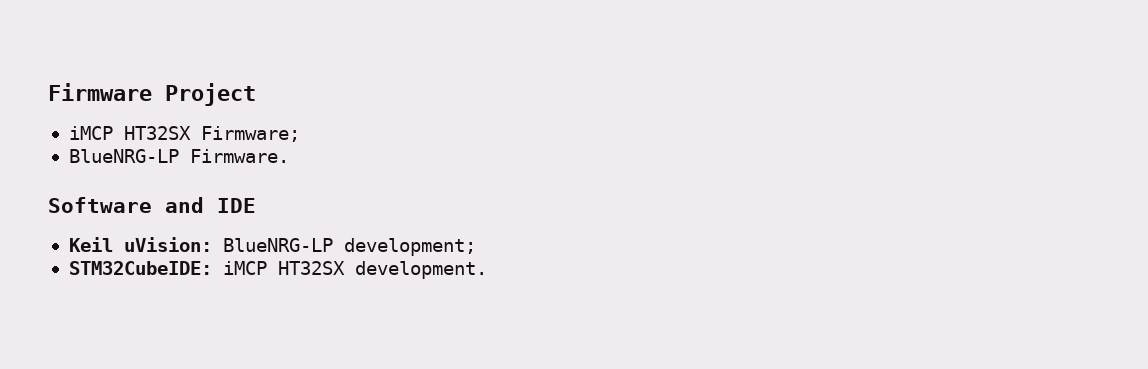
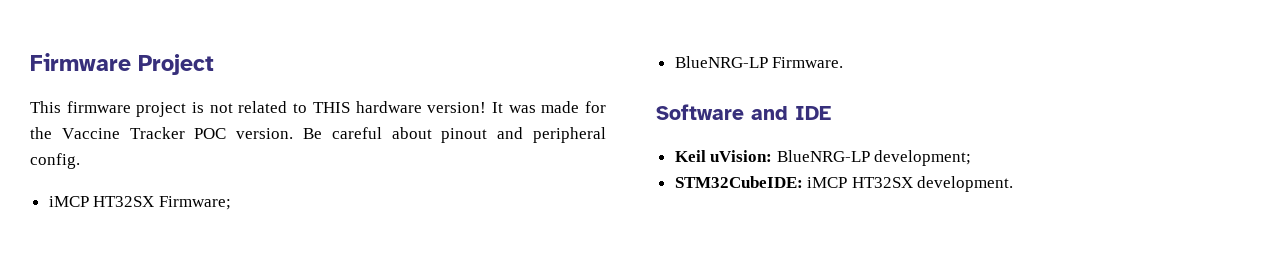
+ This firmware project is not related to THIS hardware version! It was made for the Vaccine Tracker POC version. Be careful about pinout and peripheral config.

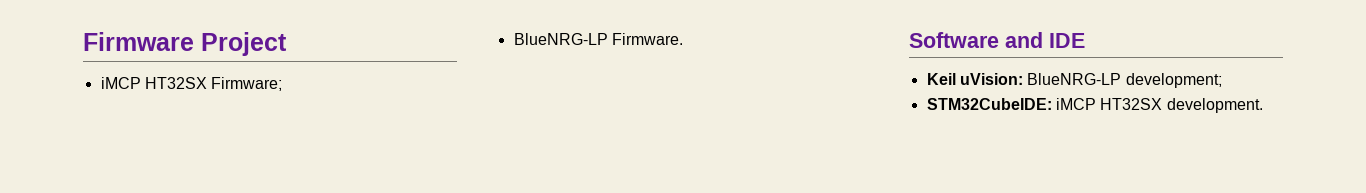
- This firmware project is not related to THIS hardware version! It was made for the Vaccine Tracker POC version. Be careful about pinout and peripheral config.

